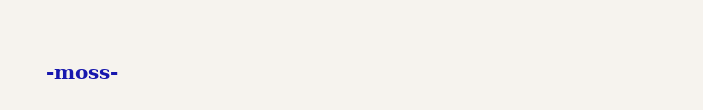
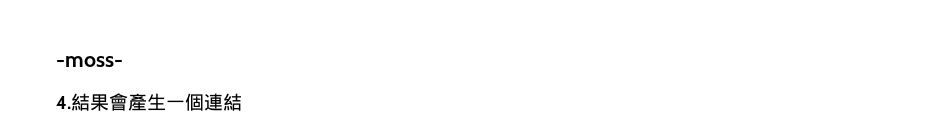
+ 4.結果會產生一個連結

